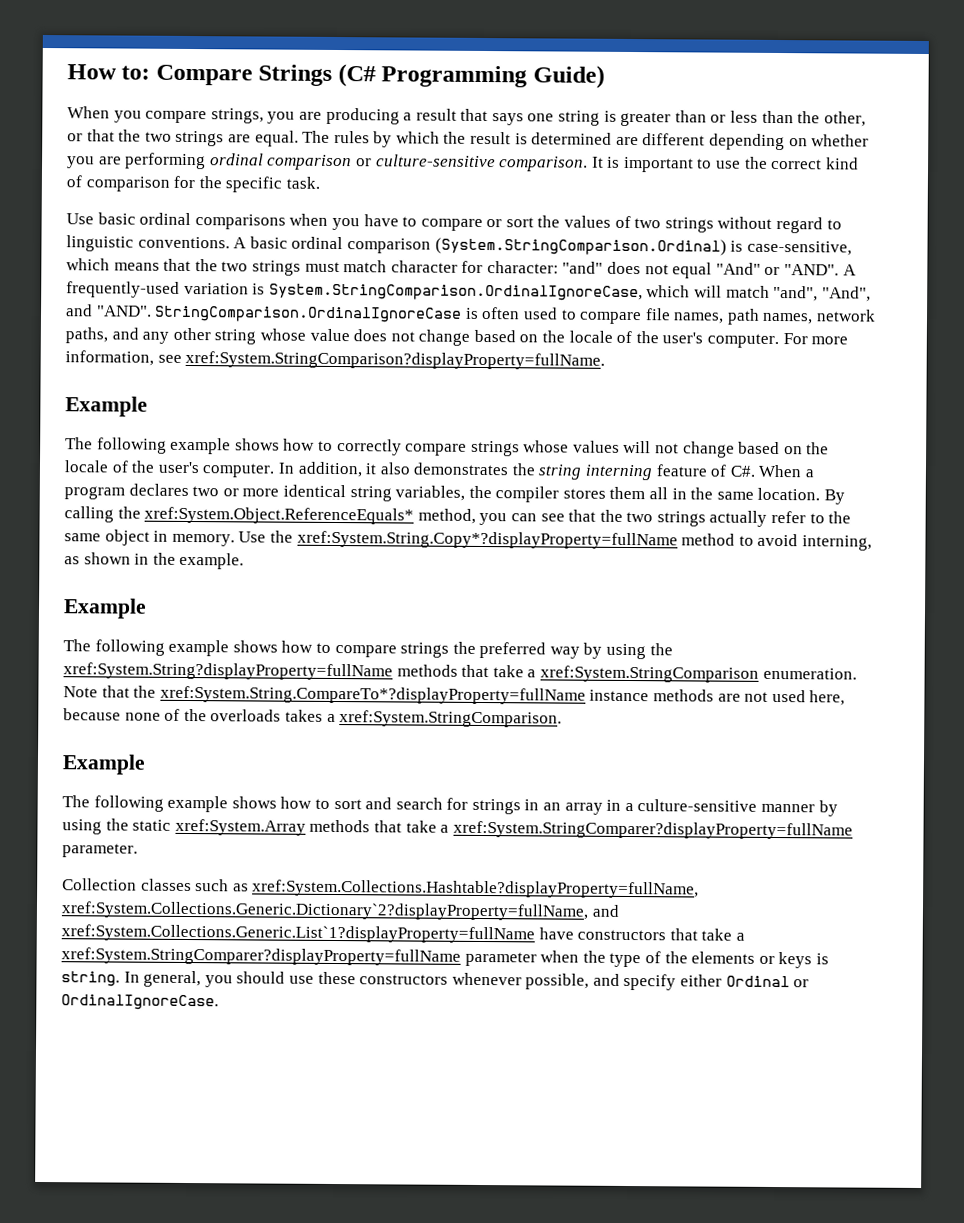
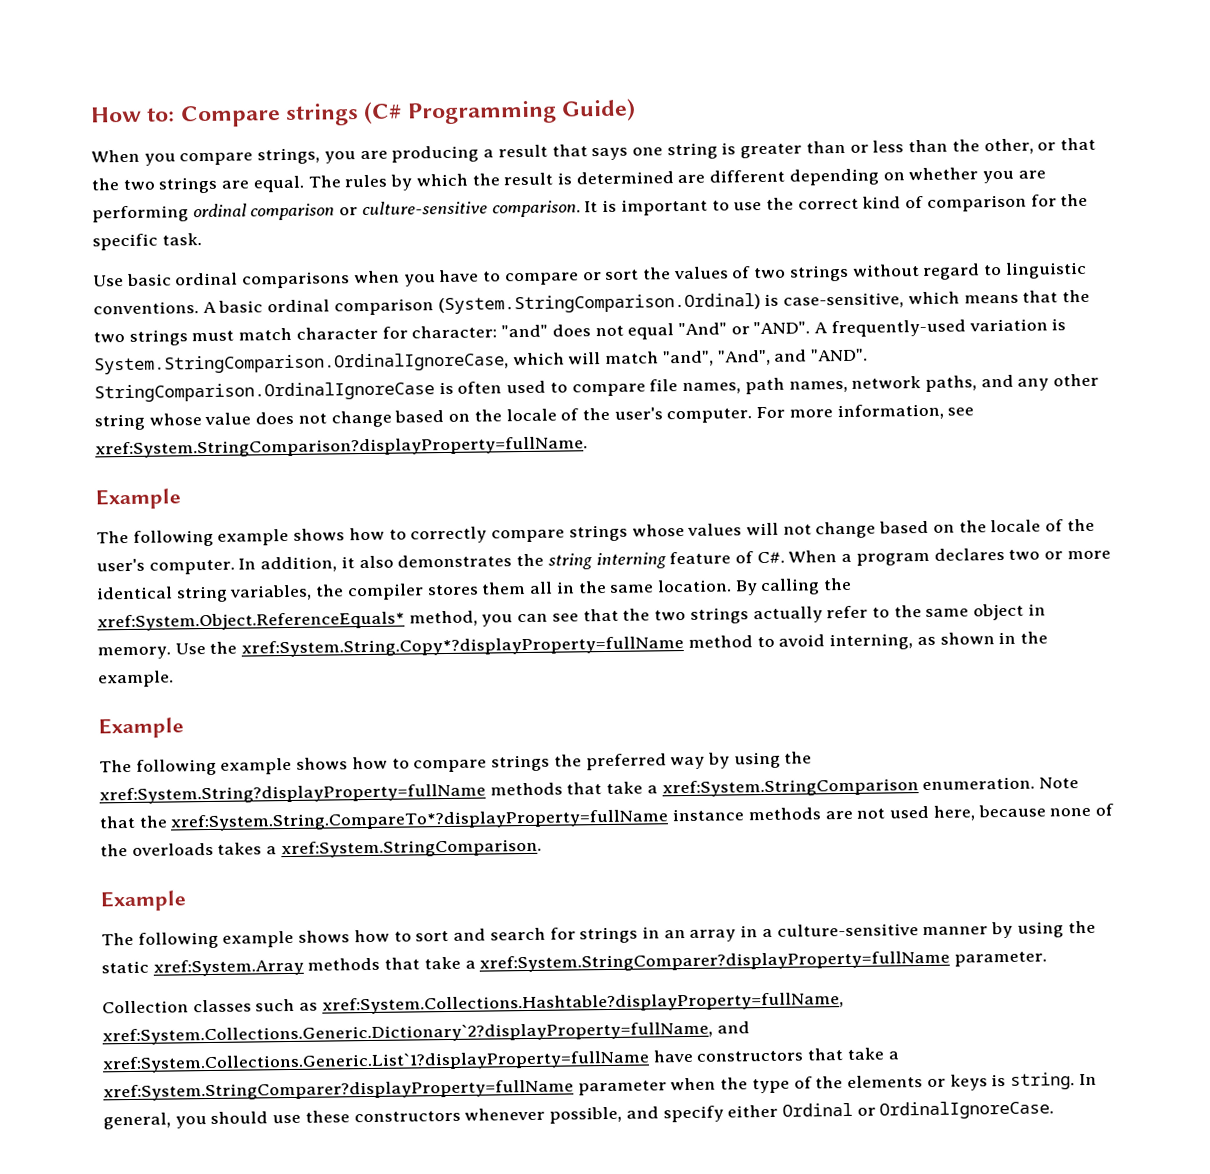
- How to: Compare Strings (C# Programming Guide)
+ How to: Compare strings (C# Programming Guide)

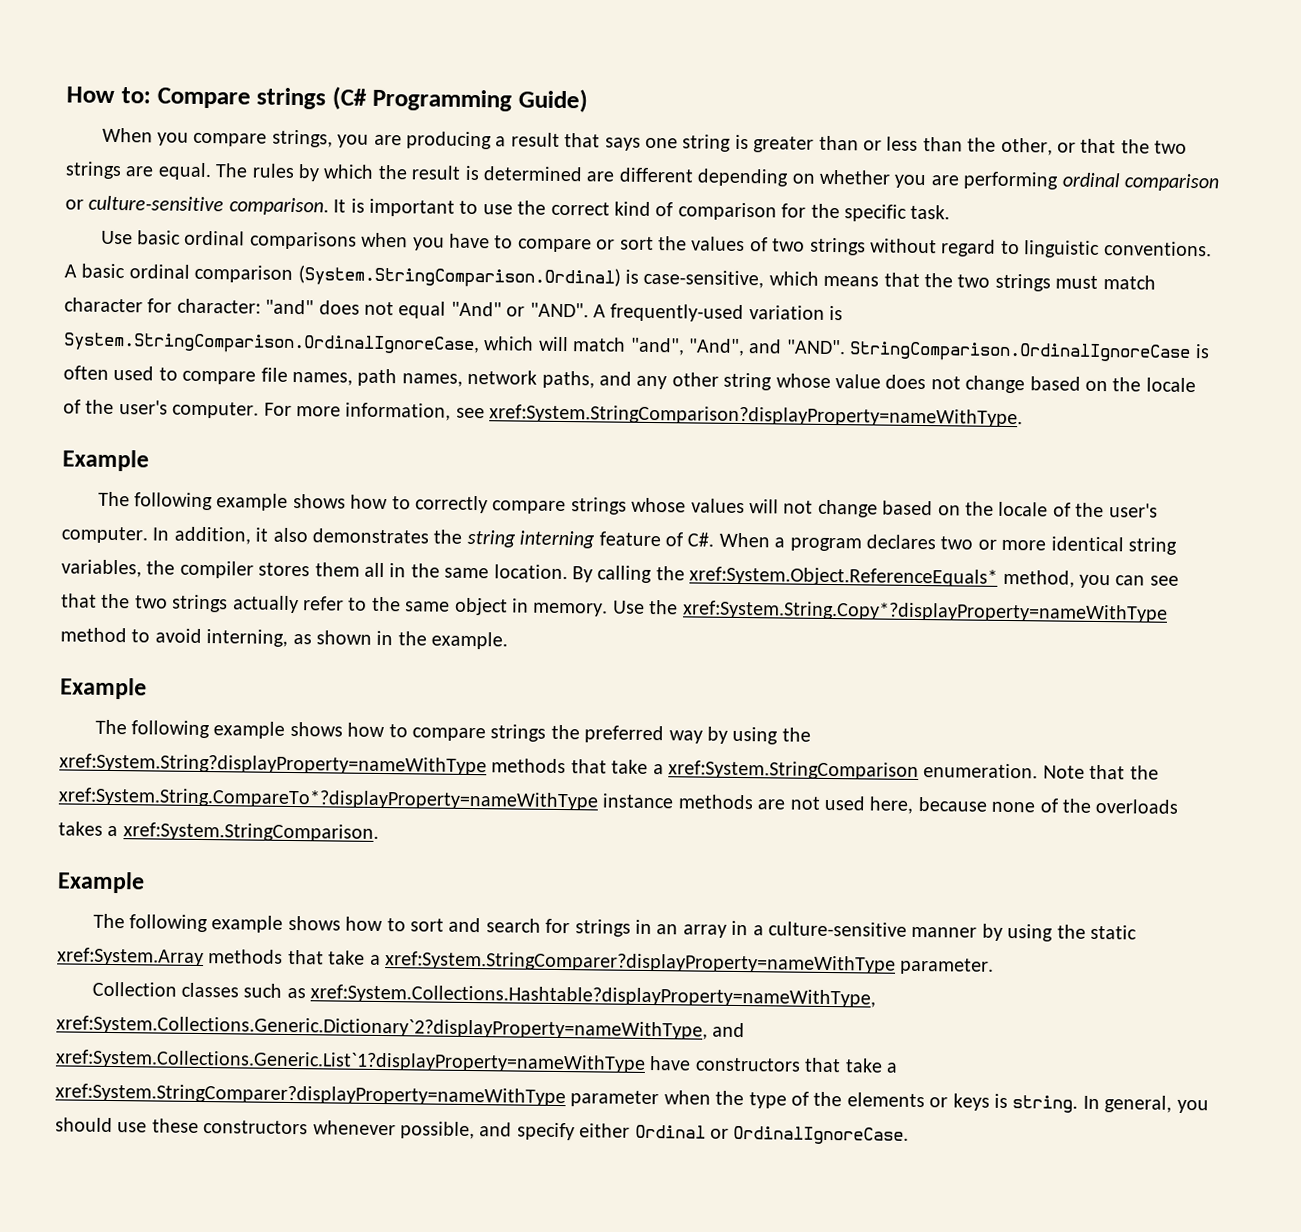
- For more information, see xref:System.StringComparison?displayProperty=fullName.
+ For more information, see xref:System.StringComparison?displayProperty=nameWithType.
- Use the xref:System.String.Copy*?displayProperty=fullName method to avoid interning, as shown in the example.
+ Use the xref:System.String.Copy*?displayProperty=nameWithType method to avoid interning, as shown in the example.
- The following example shows how to compare strings the preferred way by using the xref:System.String?displayProperty=fullName methods that take a xref:System.StringComparison enumeration.
+ The following example shows how to compare strings the preferred way by using the xref:System.String?displayProperty=nameWithType methods that take a xref:System.StringComparison enumeration.
- Note that the xref:System.String.CompareTo*?displayProperty=fullName instance methods are not used here, because none of the overloads takes a xref:System.StringComparison.
+ Note that the xref:System.String.CompareTo*?displayProperty=nameWithType instance methods are not used here, because none of the overloads takes a xref:System.StringComparison.
- The following example shows how to sort and search for strings in an array in a culture-sensitive manner by using the static xref:System.Array methods that take a xref:System.StringComparer?displayProperty=fullName parameter.
+ The following example shows how to sort and search for strings in an array in a culture-sensitive manner by using the static xref:System.Array methods that take a xref:System.StringComparer?displayProperty=nameWithType parameter.
- Collection classes such as xref:System.Collections.Hashtable?displayProperty=fullName, xref:System.Collections.Generic.Dictionary`2?displayProperty=fullName, and xref:System.Collections.Generic.List`1?displayProperty=fullName have constructors that take a xref:System.StringComparer?displayProperty=fullName parameter when the type of the elements or keys is string.
+ Collection classes such as xref:System.Collections.Hashtable?displayProperty=nameWithType, xref:System.Collections.Generic.Dictionary`2?displayProperty=nameWithType, and xref:System.Collections.Generic.List`1?displayProperty=nameWithType have constructors that take a xref:System.StringComparer?displayProperty=nameWithType parameter when the type of the elements or keys is string.

